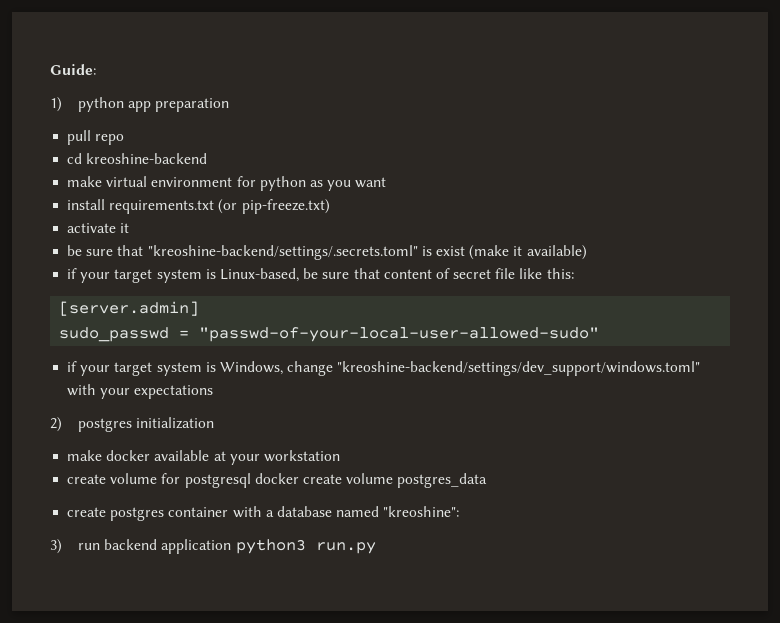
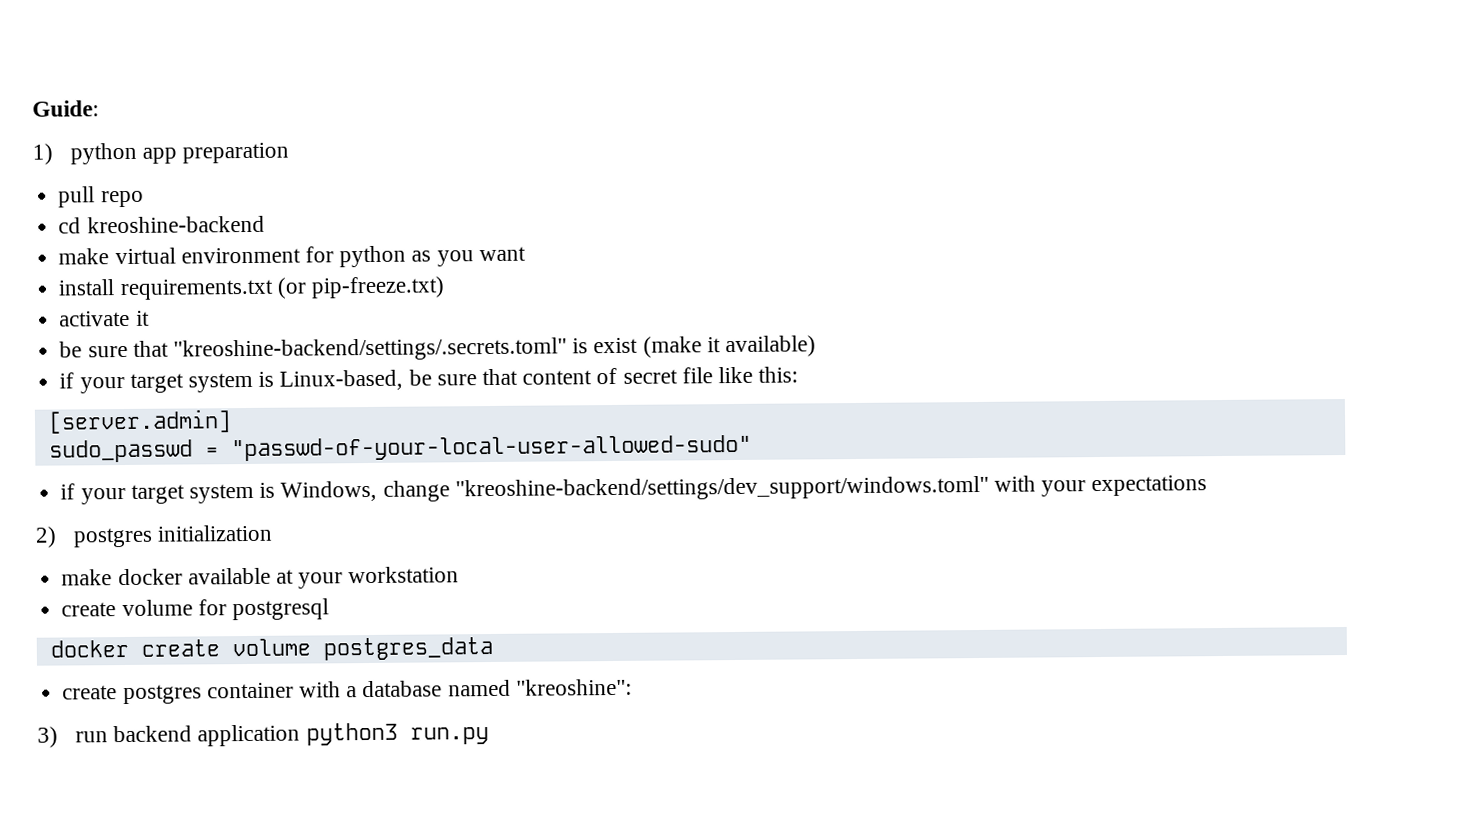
- create volume for postgresql docker create volume postgres_data
+ create volume for postgresql
+ docker create volume postgres_data

